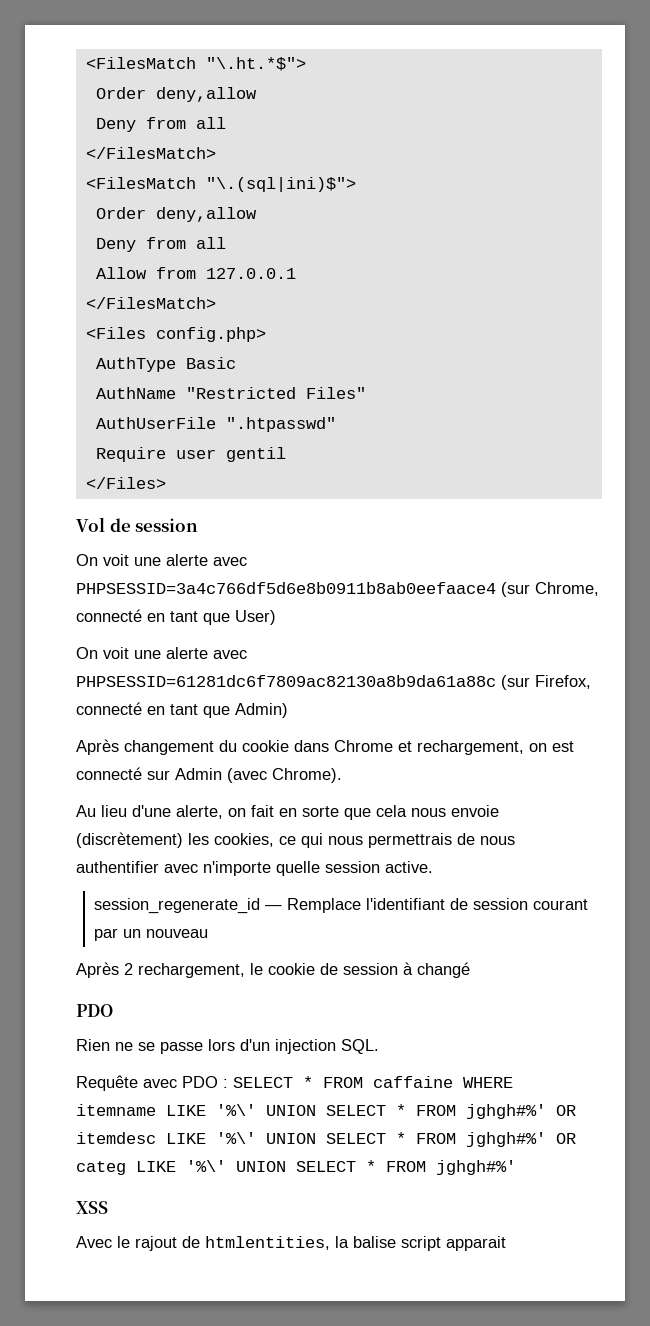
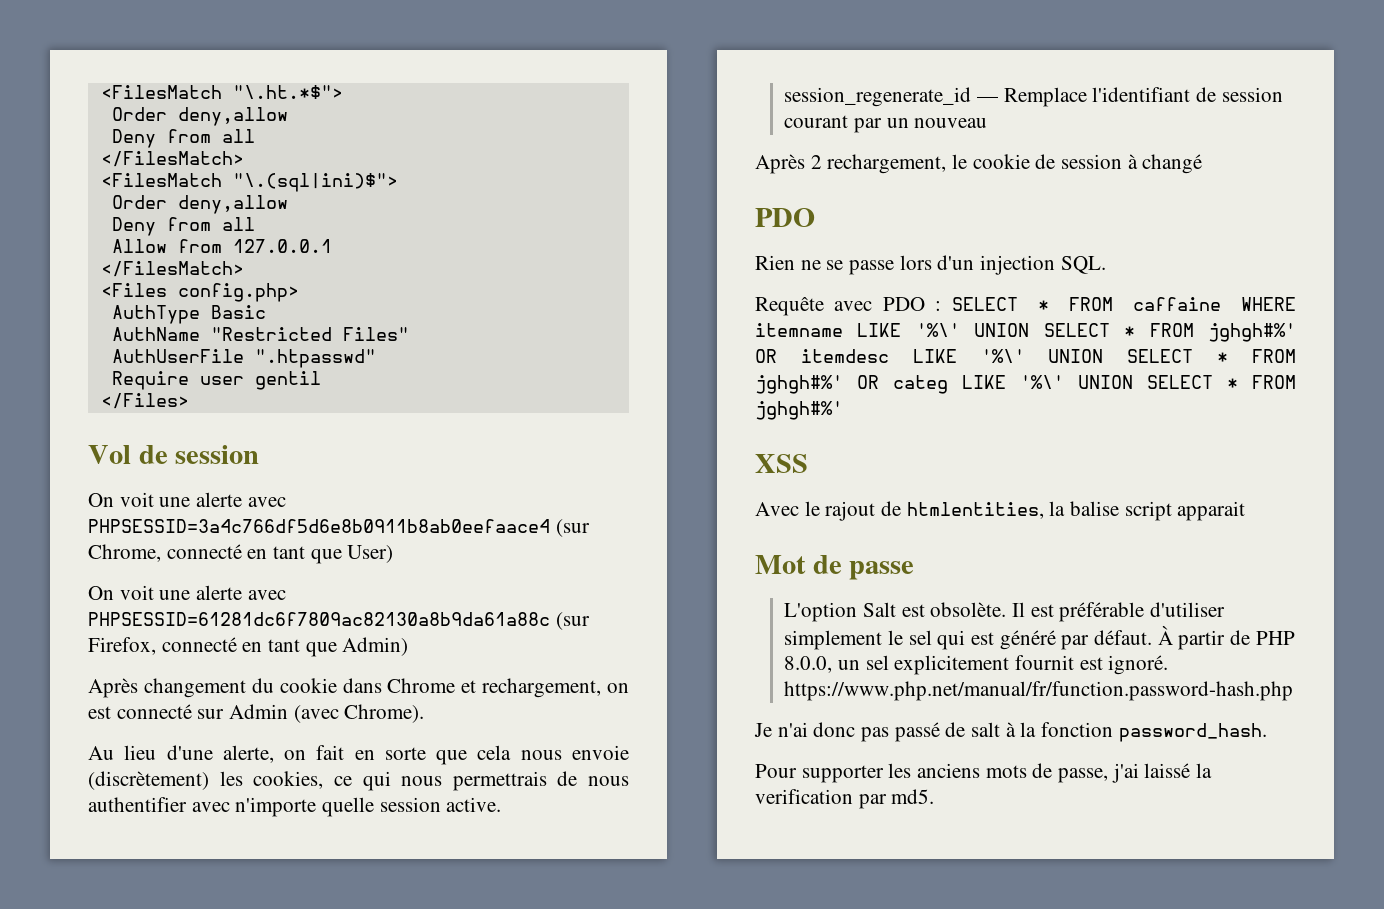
+ Mot de passe
+ L'option Salt est obsolète. Il est préférable d'utiliser simplement le sel qui est généré par défaut. À partir de PHP 8.0.0, un sel explicitement fournit est ignoré. https://www.php.net/manual/fr/function.password-hash.php
+ Je n'ai donc pas passé de salt à la fonction password_hash.
+ Pour supporter les anciens mots de passe, j'ai laissé la verification par md5.

